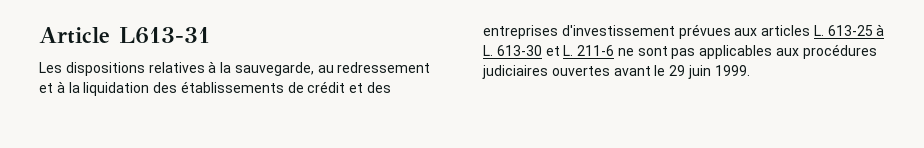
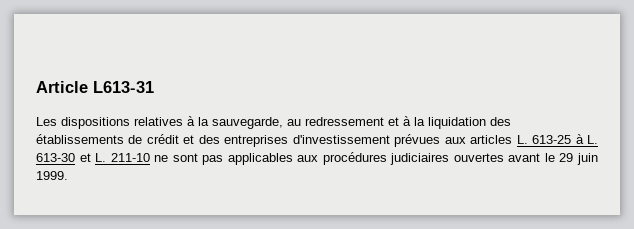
- Les dispositions relatives à la sauvegarde, au redressement et à la liquidation des établissements de crédit et des entreprises d'investissement prévues aux articles L. 613-25 à L. 613-30 et L. 211-6 ne sont pas applicables aux procédures judiciaires ouvertes avant le 29 juin 1999.
+ Les dispositions relatives à la sauvegarde, au redressement et à la liquidation des établissements de crédit et des entreprises d'investissement prévues aux articles L. 613-25 à L. 613-30 et L. 211-10 ne sont pas applicables aux procédures judiciaires ouvertes avant le 29 juin 1999.

